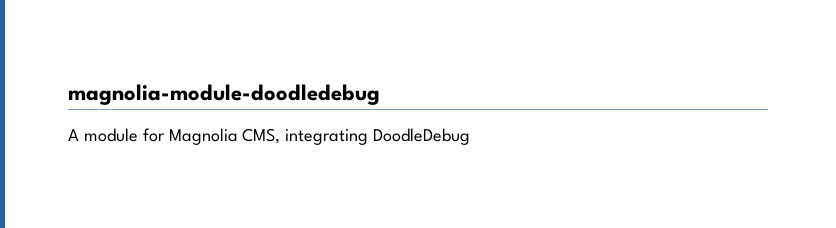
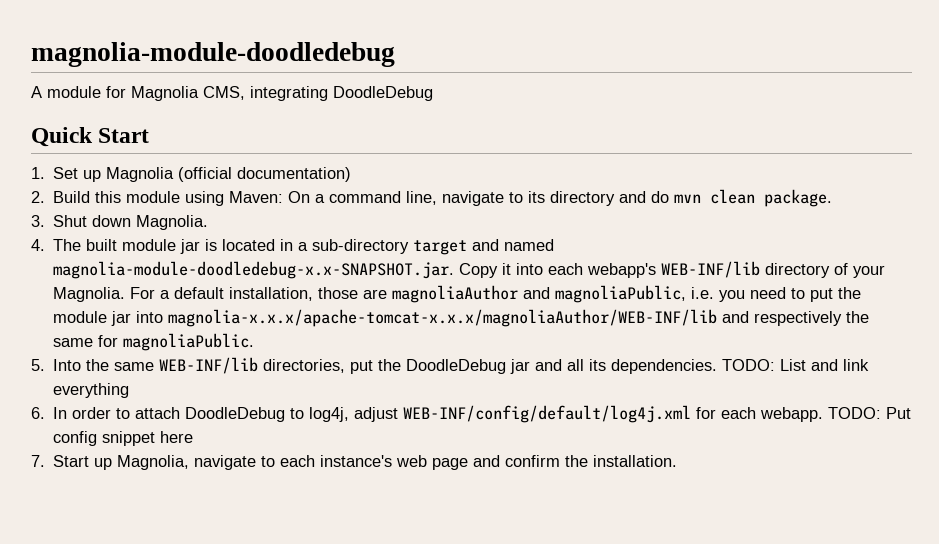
+ Quick Start
+ 1. Set up Magnolia (official documentation)
+ 2. Build this module using Maven: On a command line, navigate to its directory and do mvn clean package.
+ 3. Shut down Magnolia.
+ 4. The built module jar is located in a sub-directory target and named magnolia-module-doodledebug-x.x-SNAPSHOT.jar. Copy it into each webapp's WEB-INF/lib directory of your Magnolia. For a default installation, those are magnoliaAuthor and magnoliaPublic, i.e. you need to put the module jar into magnolia-x.x.x/apache-tomcat-x.x.x/magnoliaAuthor/WEB-INF/lib and respectively the same for magnoliaPublic.
+ 5. Into the same WEB-INF/lib directories, put the DoodleDebug jar and all its dependencies. TODO: List and link everything
+ 6. In order to attach DoodleDebug to log4j, adjust WEB-INF/config/default/log4j.xml for each webapp. TODO: Put config snippet here
+ 7. Start up Magnolia, navigate to each instance's web page and confirm the installation.

